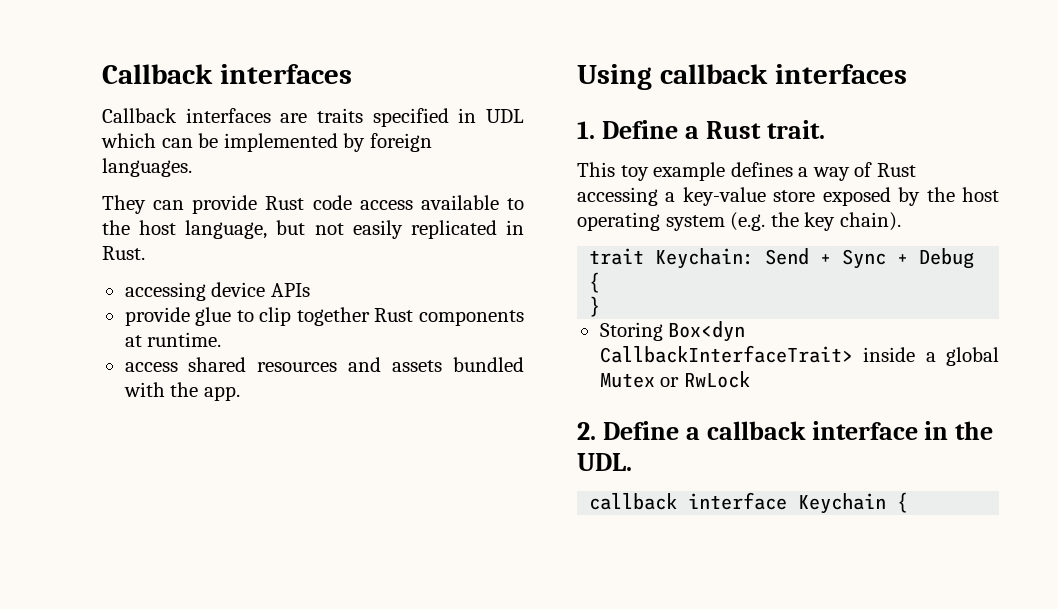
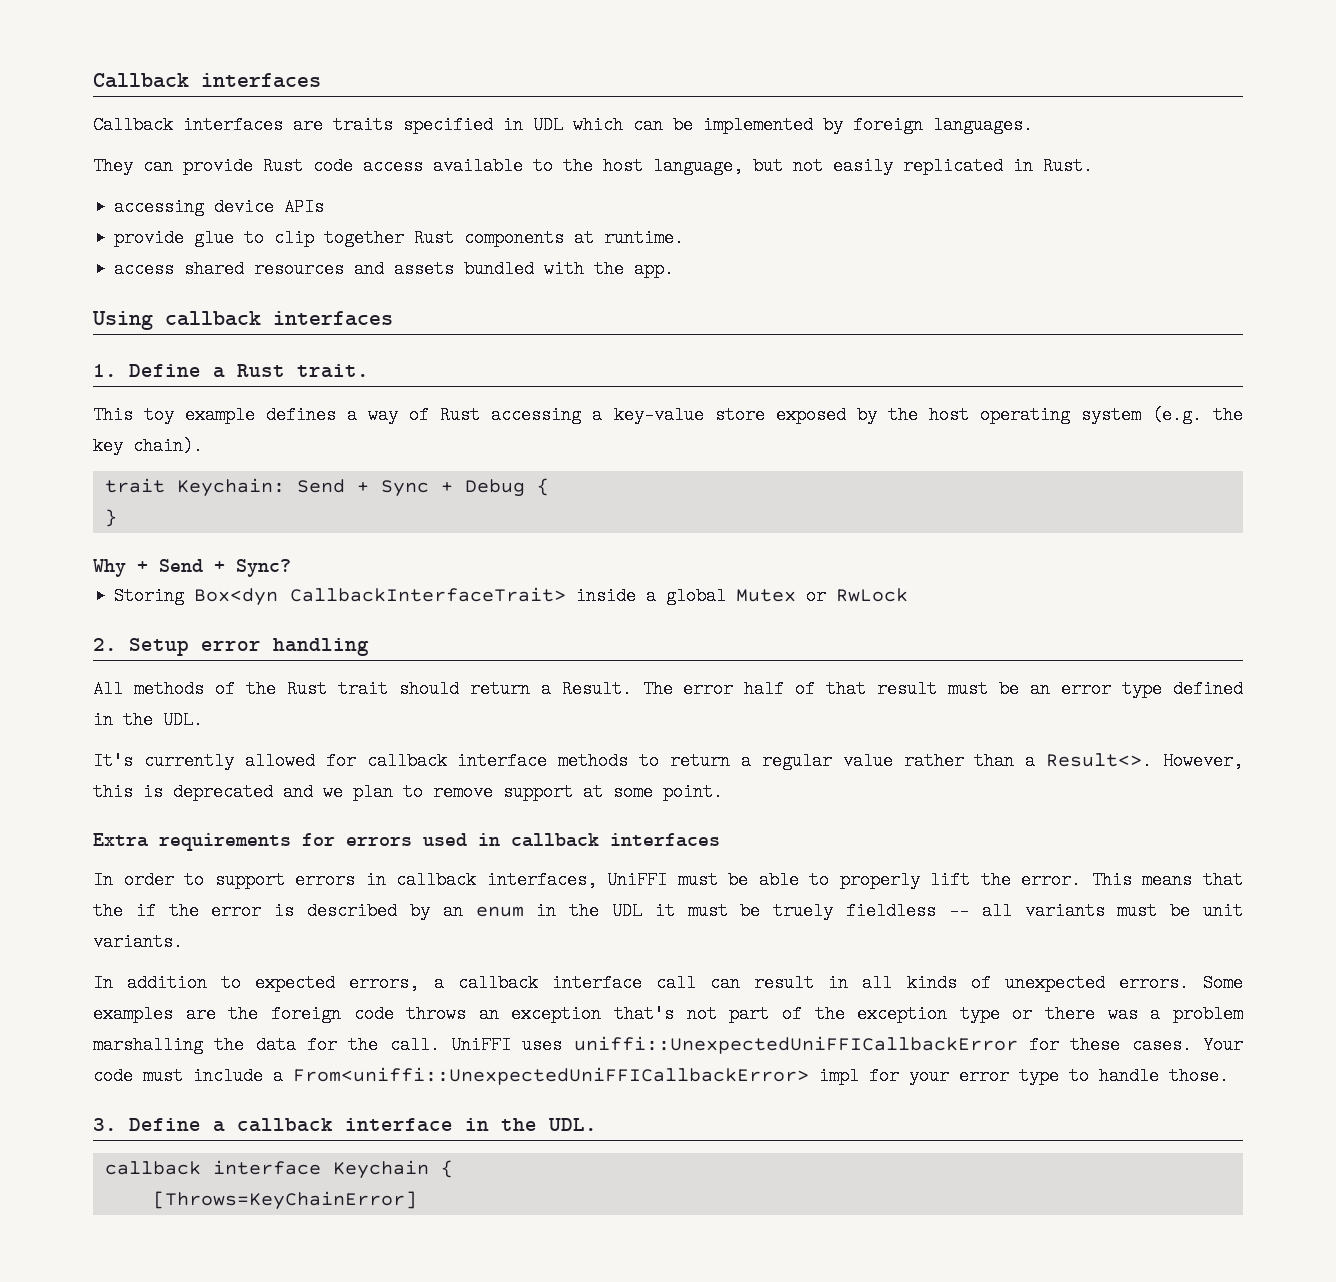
+ Why + Send + Sync?
- 2. Define a callback interface in the UDL.
+ 2. Setup error handling
+ All methods of the Rust trait should return a Result. The error half of that result must be an error type defined in the UDL.
+ It's currently allowed for callback interface methods to return a regular value rather than a Result<>. However, this is deprecated and we plan to remove support at some point.
+ Extra requirements for errors used in callback interfaces
+ In order to support errors in callback interfaces, UniFFI must be able to properly lift the error. This means that the if the error is described by an enum in the UDL it must be truely fieldless -- all variants must be unit variants.
+ In addition to expected errors, a callback interface call can result in all kinds of unexpected errors. Some examples are the foreign code throws an exception that's not part of the exception type or there was a problem marshalling the data for the call. UniFFI uses uniffi::UnexpectedUniFFICallbackError for these cases. Your code must include a From<uniffi::UnexpectedUniFFICallbackError> impl for your error type to handle those.
+ 3. Define a callback interface in the UDL.
+ [Throws=KeyChainError]

